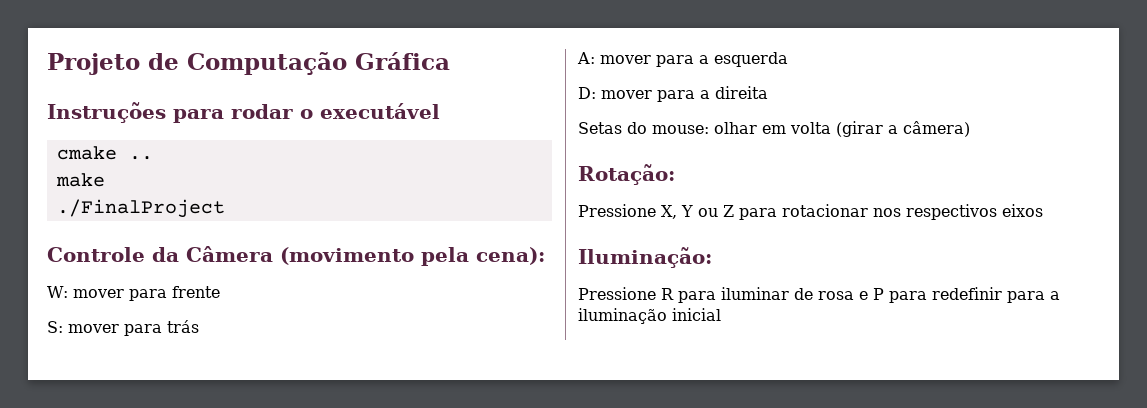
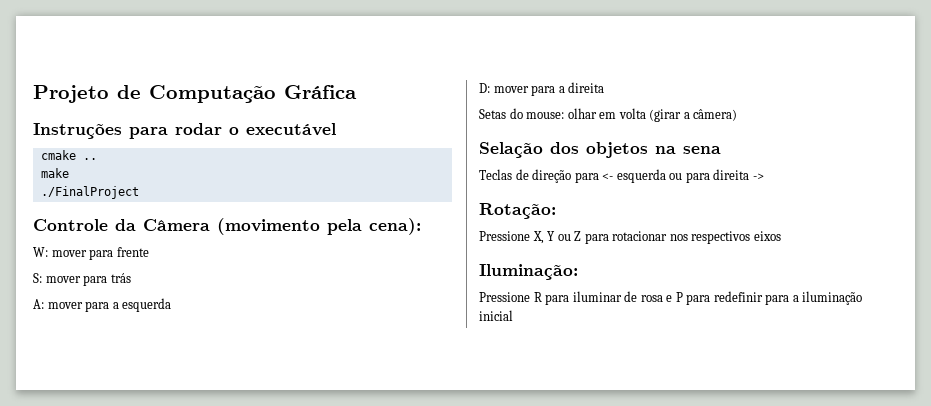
+ Selação dos objetos na sena
+ Teclas de direção para <- esquerda ou para direita ->

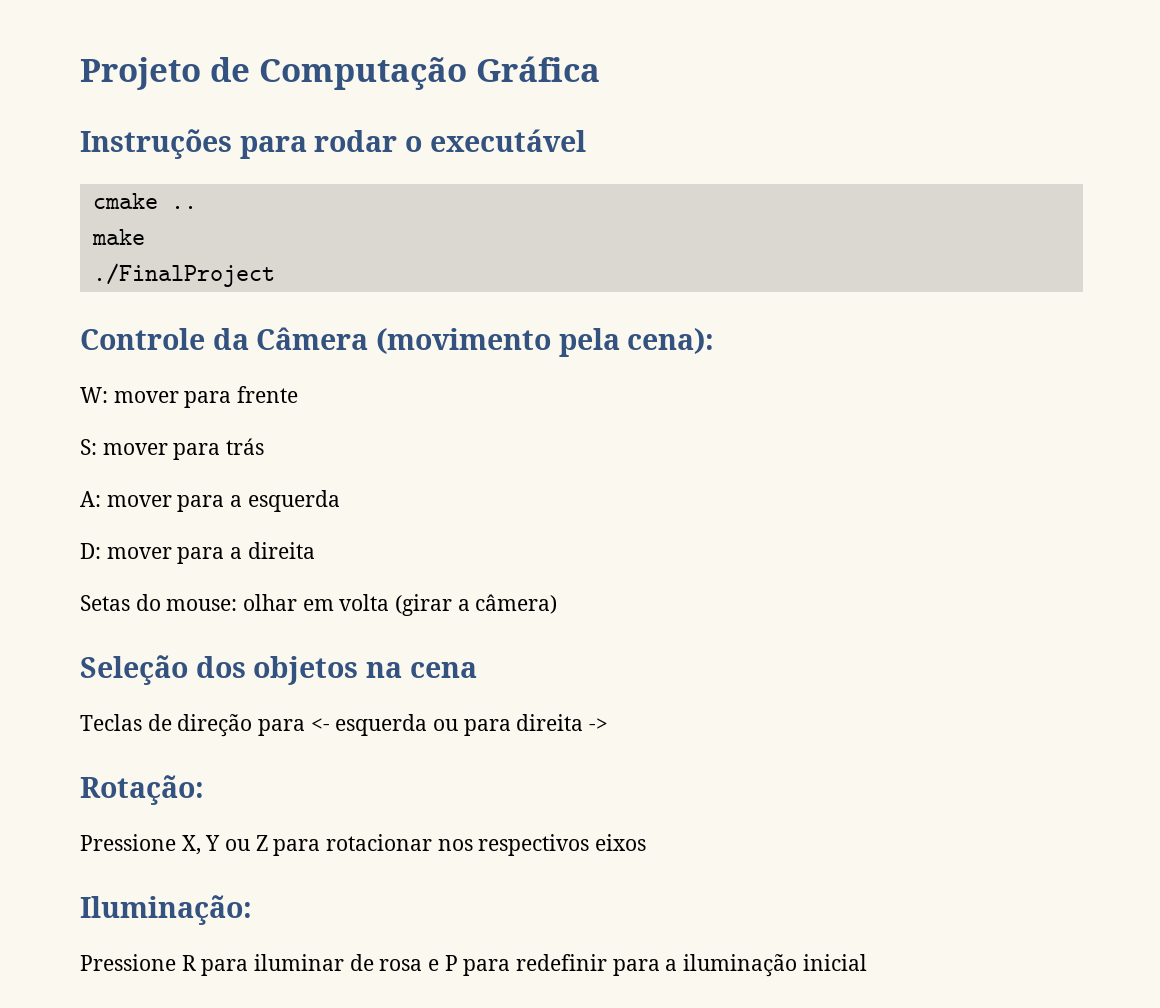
- Selação dos objetos na sena
+ Seleção dos objetos na cena

